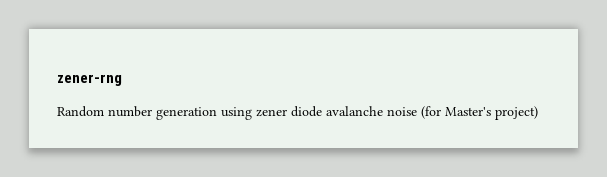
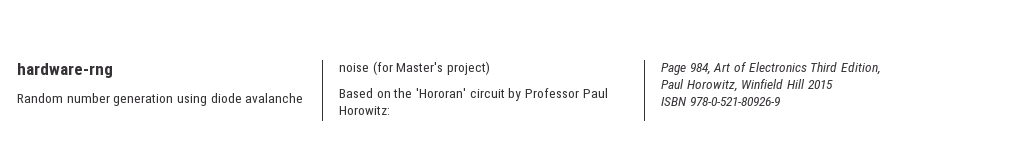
- zener-rng
+ hardware-rng
- Random number generation using zener diode avalanche noise (for Master's project)
+ Random number generation using diode avalanche noise (for Master's project)
+ Based on the 'Hororan' circuit by Professor Paul Horowitz:
+ Page 984, Art of Electronics Third Edition,
+ Paul Horowitz, Winfield Hill 2015
+ ISBN 978-0-521-80926-9

